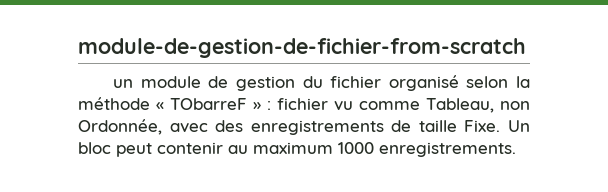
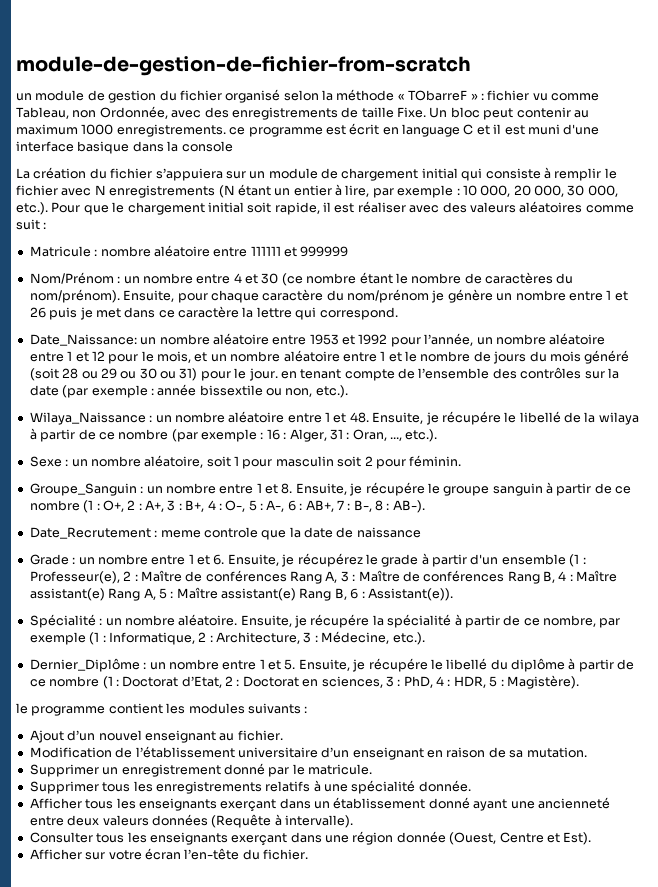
- Un bloc peut contenir au maximum 1000 enregistrements.
+ Un bloc peut contenir au maximum 1000 enregistrements. ce programme est écrit en language C et il est muni d'une interface basique dans la console
+ La création du fichier s’appuiera sur un module de chargement initial qui consiste à remplir le fichier avec N enregistrements (N étant un entier à lire, par exemple : 10 000, 20 000, 30 000, etc.). Pour que le chargement initial soit rapide, il est réaliser avec des valeurs aléatoires comme suit :
+ Matricule : nombre aléatoire entre 111111 et 999999
+ Nom/Prénom : un nombre entre 4 et 30 (ce nombre étant le nombre de caractères du nom/prénom). Ensuite, pour chaque caractère du nom/prénom je génère un nombre entre 1 et 26 puis je met dans ce caractère la lettre qui correspond.
+ Date_Naissance: un nombre aléatoire entre 1953 et 1992 pour l’année, un nombre aléatoire entre 1 et 12 pour le mois, et un nombre aléatoire entre 1 et le nombre de jours du mois généré (soit 28 ou 29 ou 30 ou 31) pour le jour. en tenant compte de l’ensemble des contrôles sur la date (par exemple : année bissextile ou non, etc.).
+ Wilaya_Naissance : un nombre aléatoire entre 1 et 48. Ensuite, je récupére le libellé de la wilaya à partir de ce nombre (par exemple : 16 : Alger, 31 : Oran, ..., etc.).
+ Sexe : un nombre aléatoire, soit 1 pour masculin soit 2 pour féminin.
+ Groupe_Sanguin : un nombre entre 1 et 8. Ensuite, je récupére le groupe sanguin à partir de ce nombre (1 : O+, 2 : A+, 3 : B+, 4 : O-, 5 : A-, 6 : AB+, 7 : B-, 8 : AB-).
+ Date_Recrutement : meme controle que la date de naissance
+ Grade : un nombre entre 1 et 6. Ensuite, je récupérez le grade à partir d'un ensemble (1 : Professeur(e), 2 : Maître de conférences Rang A, 3 : Maître de conférences Rang B, 4 : Maître assistant(e) Rang A, 5 : Maître assistant(e) Rang B, 6 : Assistant(e)).
+ Spécialité : un nombre aléatoire. Ensuite, je récupére la spécialité à partir de ce nombre, par exemple (1 : Informatique, 2 : Architecture, 3 : Médecine, etc.).
+ Dernier_Diplôme : un nombre entre 1 et 5. Ensuite, je récupére le libellé du diplôme à partir de ce nombre (1 : Doctorat d’Etat, 2 : Doctorat en sciences, 3 : PhD, 4 : HDR, 5 : Magistère).
+ le programme contient les modules suivants :
+ Ajout d’un nouvel enseignant au fichier.
+ Modification de l’établissement universitaire d’un enseignant en raison de sa mutation.
+ Supprimer un enregistrement donné par le matricule.
+ Supprimer tous les enregistrements relatifs à une spécialité donnée.
+ Afficher tous les enseignants exerçant dans un établissement donné ayant une ancienneté entre deux valeurs données (Requête à intervalle).
+ Consulter tous les enseignants exerçant dans une région donnée (Ouest, Centre et Est).
+ Afficher sur votre écran l’en-tête du fichier.

